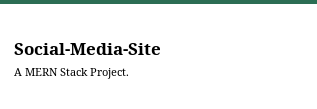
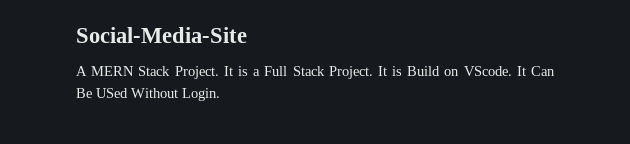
+ It is a Full Stack Project. It is Build on VScode. It Can Be USed Without Login.

